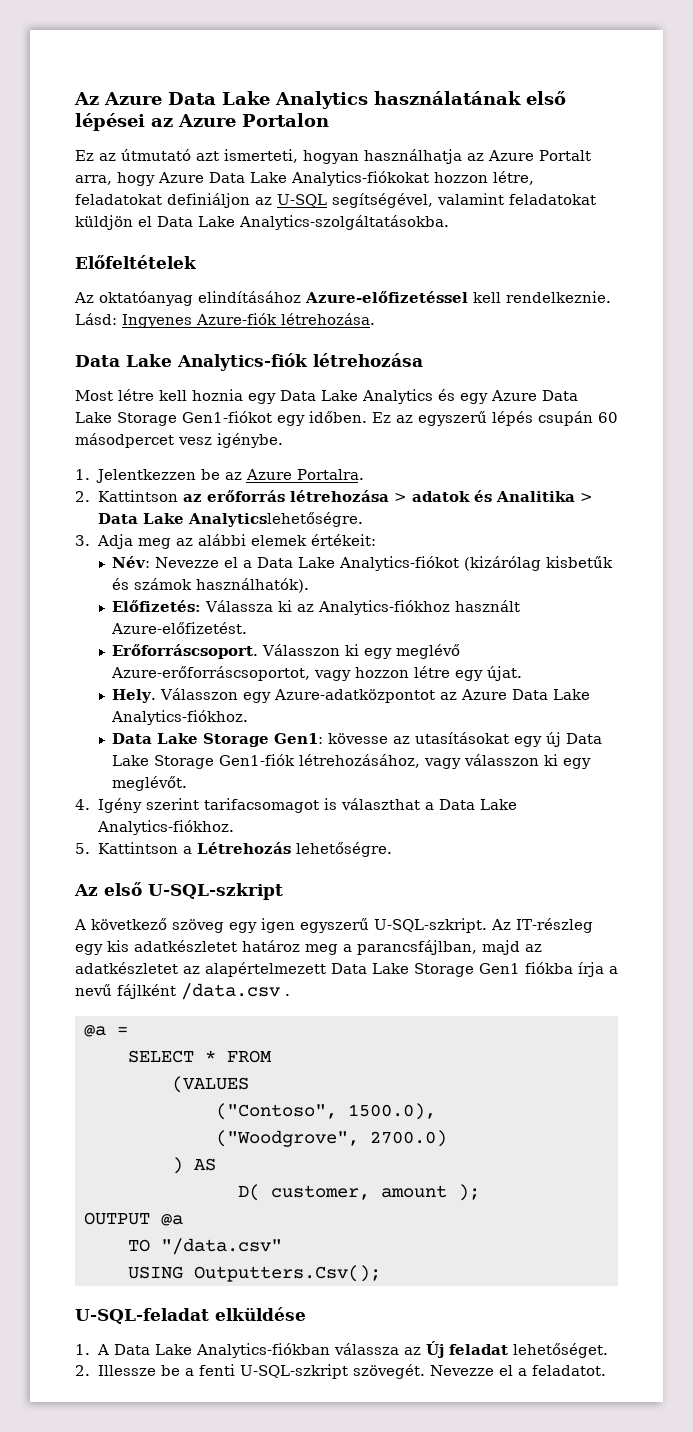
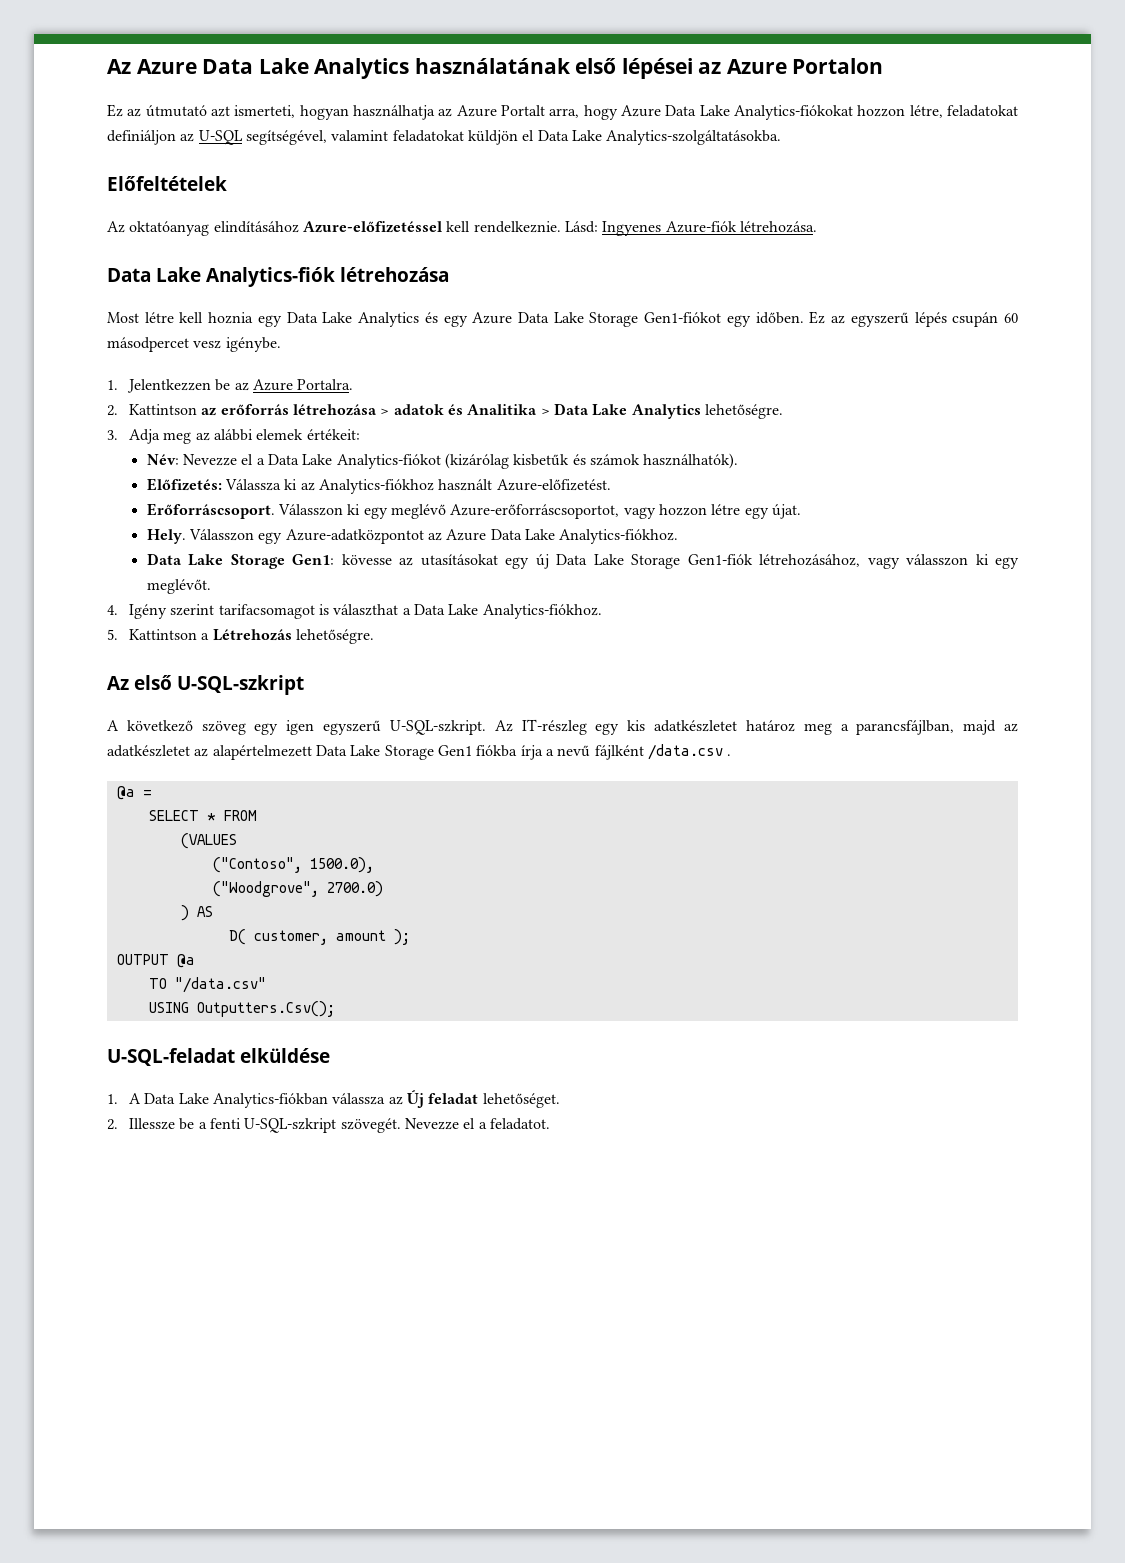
- 2. Kattintson az erőforrás létrehozása > adatok és Analitika > Data Lake Analyticslehetőségre.
+ 2. Kattintson az erőforrás létrehozása > adatok és Analitika > Data Lake Analytics lehetőségre.

